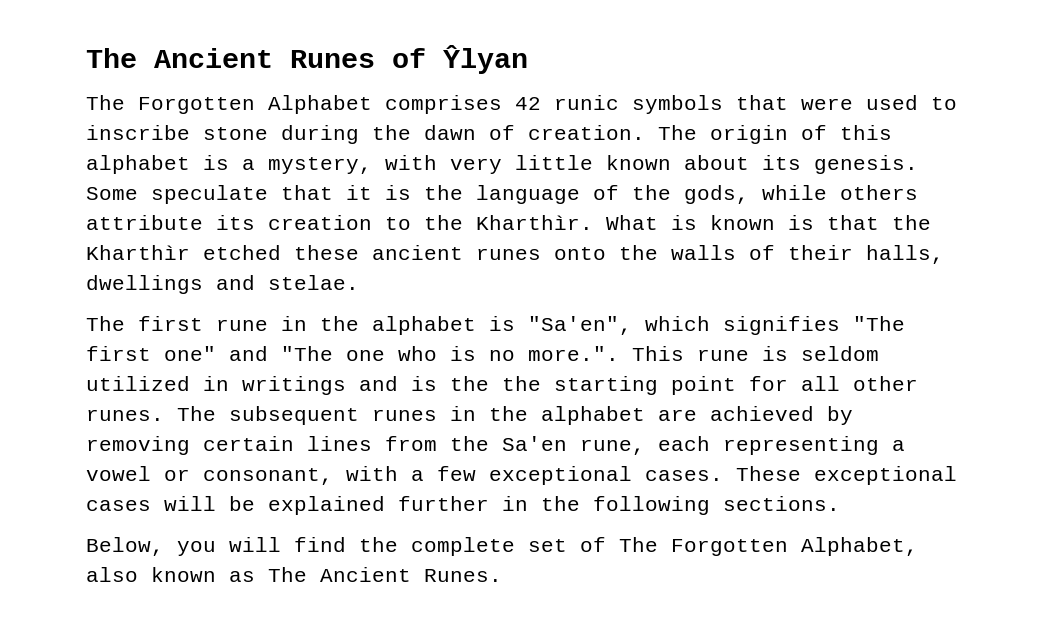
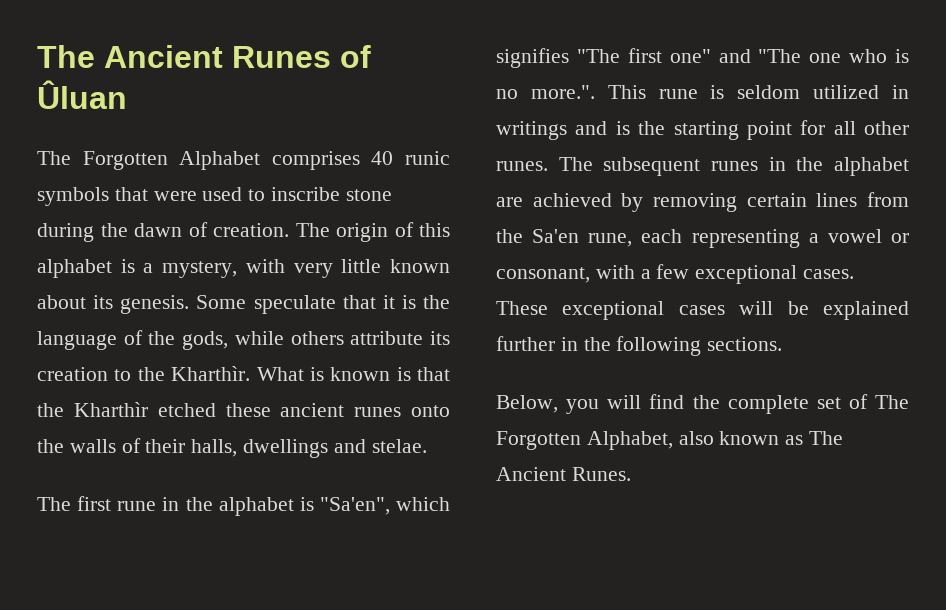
- The Ancient Runes of Ŷlyan
+ The Ancient Runes of Ûluan
- The Forgotten Alphabet comprises 42 runic symbols that were used to inscribe stone during the dawn of creation.
+ The Forgotten Alphabet comprises 40 runic symbols that were used to inscribe stone during the dawn of creation.
- The first rune in the alphabet is "Sa'en", which signifies "The first one" and "The one who is no more.". This rune is seldom utilized in writings and is the the starting point for all other runes.
+ The first rune in the alphabet is "Sa'en", which signifies "The first one" and "The one who is no more.". This rune is seldom utilized in writings and is the starting point for all other runes.

